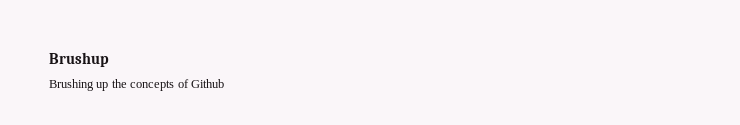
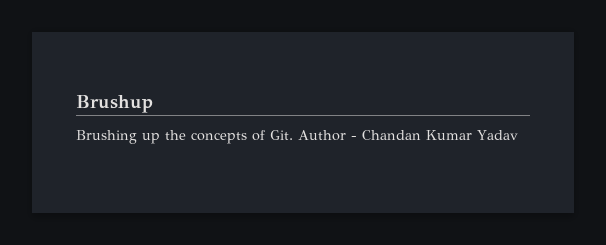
- Brushing up the concepts of Github
+ Brushing up the concepts of Git. Author - Chandan Kumar Yadav

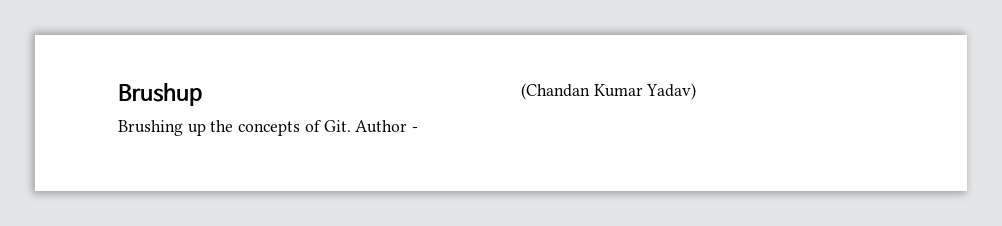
- Brushing up the concepts of Git. Author - Chandan Kumar Yadav
+ Brushing up the concepts of Git. Author - (Chandan Kumar Yadav)

